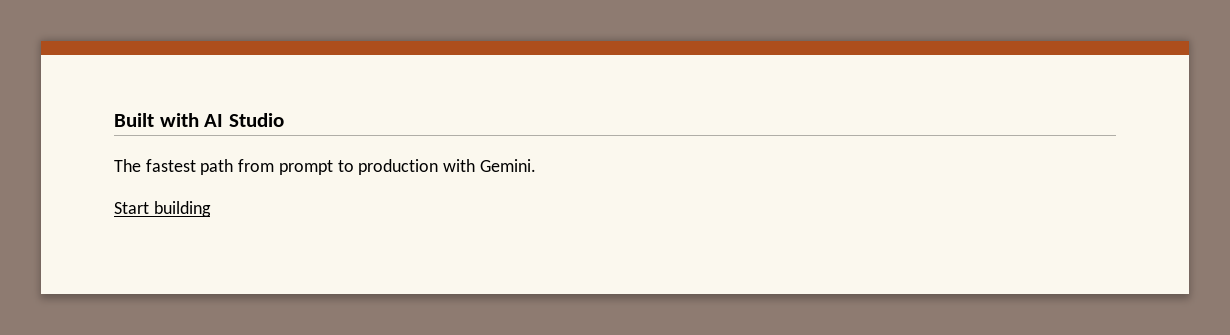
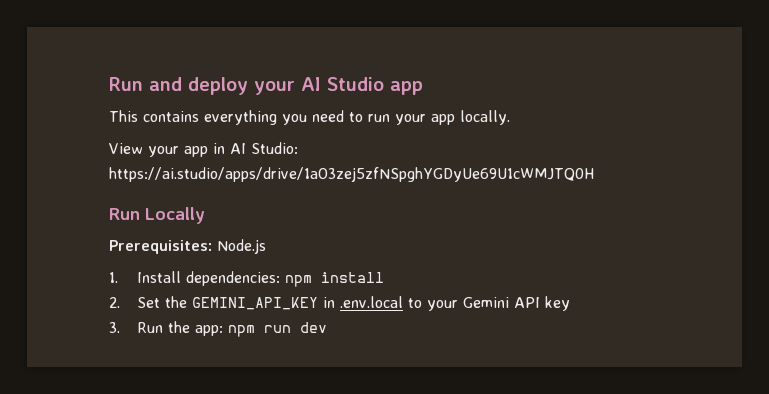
- Built with AI Studio
- The fastest path from prompt to production with Gemini.
- Start building
+ Run and deploy your AI Studio app
+ This contains everything you need to run your app locally.
+ View your app in AI Studio: https://ai.studio/apps/drive/1aO3zej5zfNSpghYGDyUe69U1cWMJTQ0H
+ Run Locally
+ Prerequisites: Node.js
+ 1. Install dependencies: npm install
+ 2. Set the GEMINI_API_KEY in .env.local to your Gemini API key
+ 3. Run the app: npm run dev

